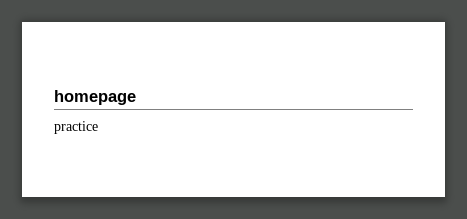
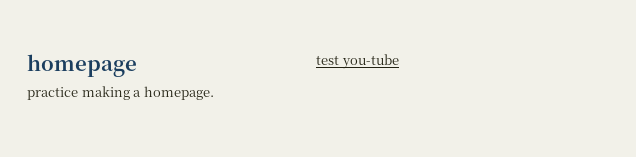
- practice
+ practice making a homepage.
+ test you-tube

